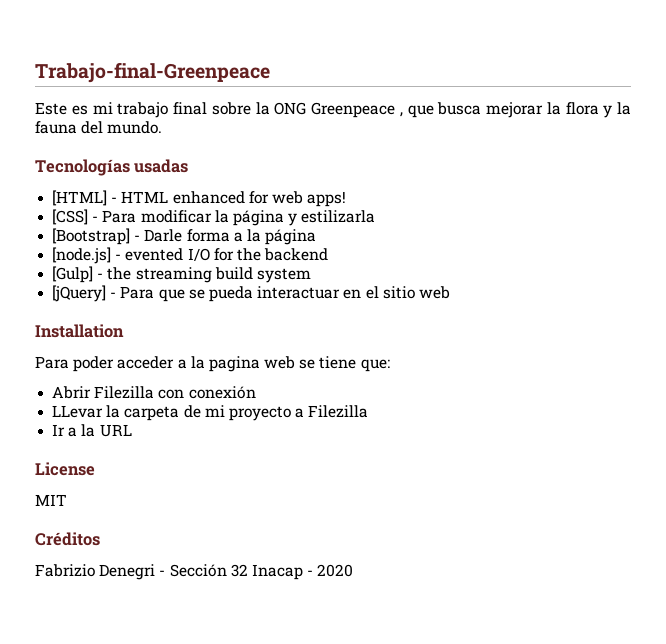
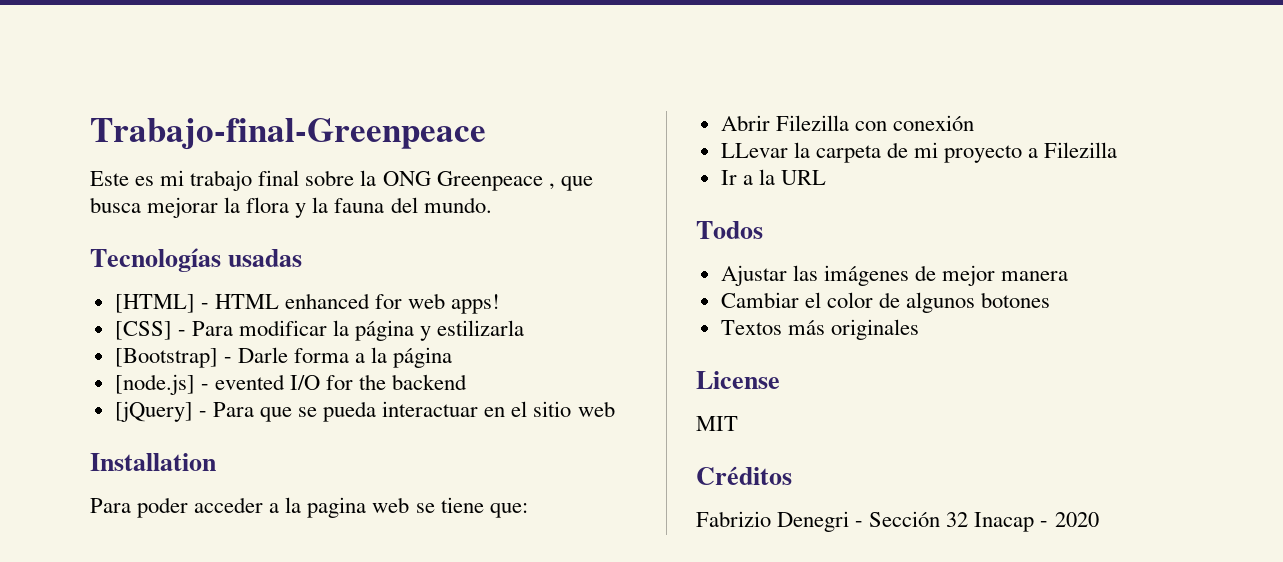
- [Gulp] - the streaming build system
+ Todos
+ Ajustar las imágenes de mejor manera
+ Cambiar el color de algunos botones
+ Textos más originales

